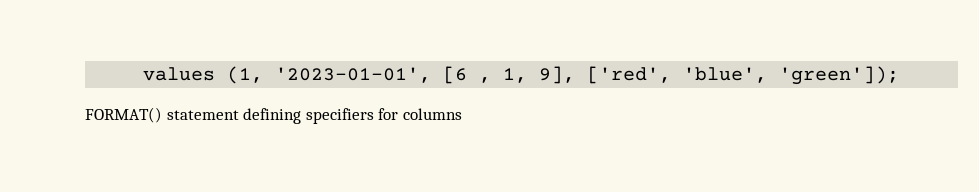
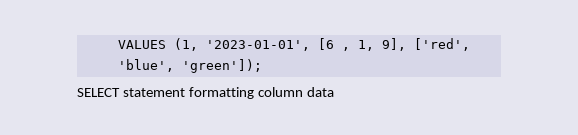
- values (1, '2023-01-01', [6 , 1, 9], ['red', 'blue', 'green']);
+ VALUES (1, '2023-01-01', [6 , 1, 9], ['red', 'blue', 'green']);
- FORMAT() statement defining specifiers for columns
+ SELECT statement formatting column data

